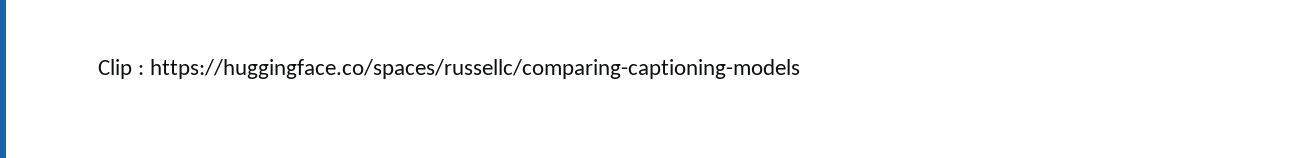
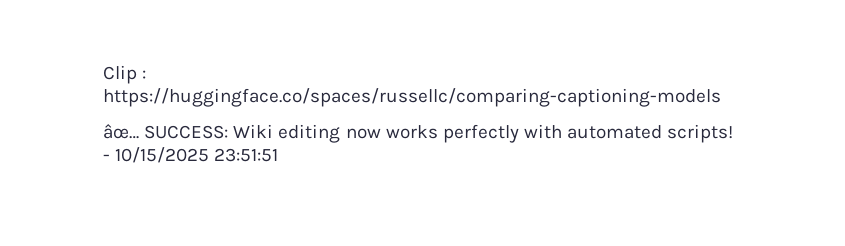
+ âœ… SUCCESS: Wiki editing now works perfectly with automated scripts! - 10/15/2025 23:51:51

